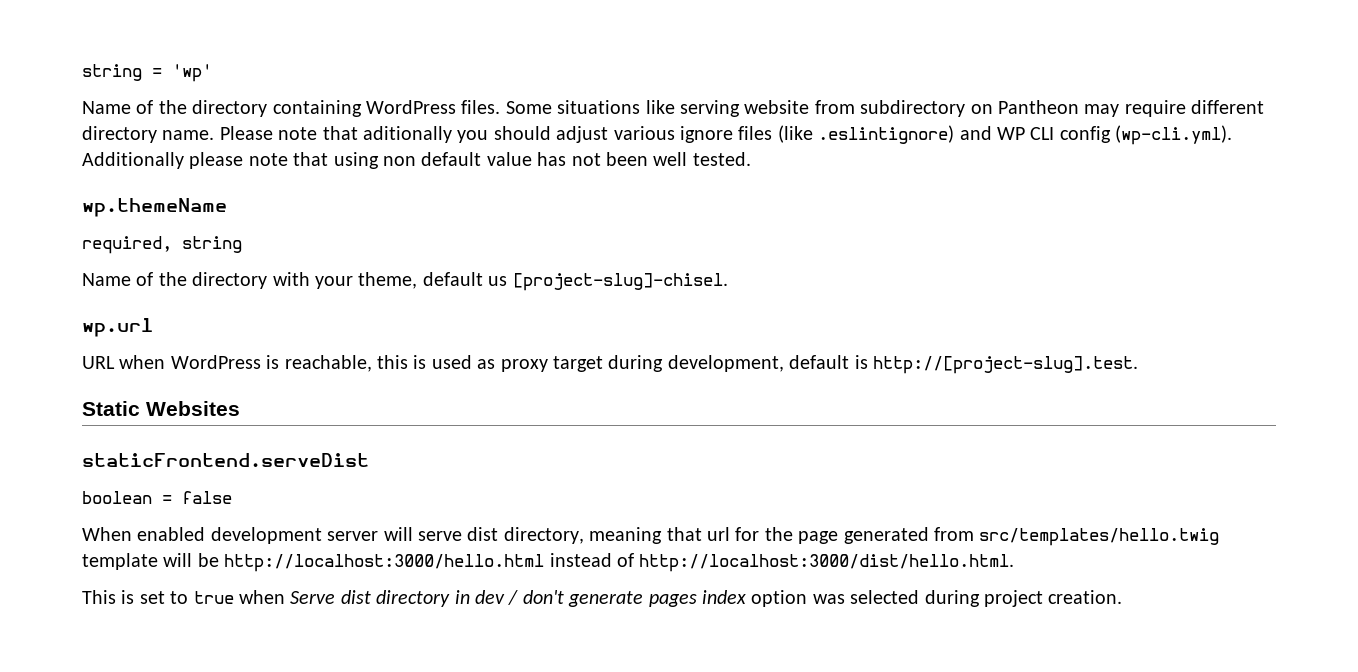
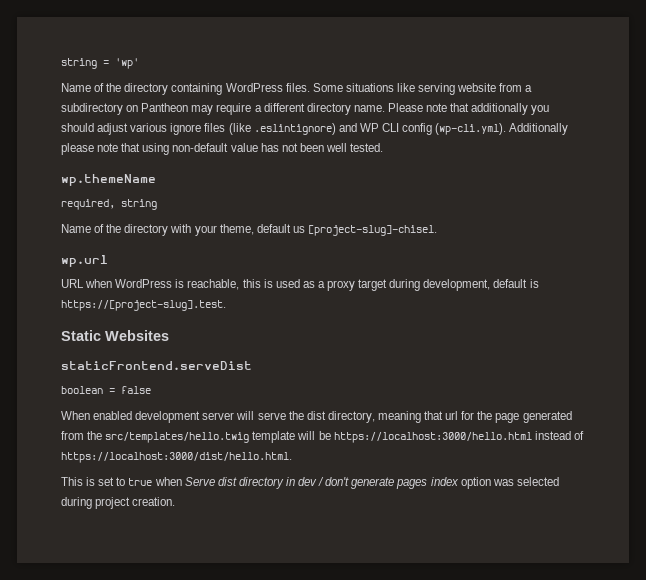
- Some situations like serving website from subdirectory on Pantheon may require different directory name.
+ Some situations like serving website from a subdirectory on Pantheon may require a different directory name.
- Please note that aditionally you should adjust various ignore files (like .eslintignore) and WP CLI config (wp-cli.yml). Additionally please note that using non default value has not been well tested.
+ Please note that additionally you should adjust various ignore files (like .eslintignore) and WP CLI config (wp-cli.yml). Additionally please note that using non-default value has not been well tested.
- URL when WordPress is reachable, this is used as proxy target during development, default is http://[project-slug].test.
+ URL when WordPress is reachable, this is used as a proxy target during development, default is https://[project-slug].test.
- When enabled development server will serve dist directory, meaning that url for the page generated from src/templates/hello.twig template will be http://localhost:3000/hello.html instead of http://localhost:3000/dist/hello.html.
+ When enabled development server will serve the dist directory, meaning that url for the page generated from the src/templates/hello.twig template will be https://localhost:3000/hello.html instead of https://localhost:3000/dist/hello.html.

